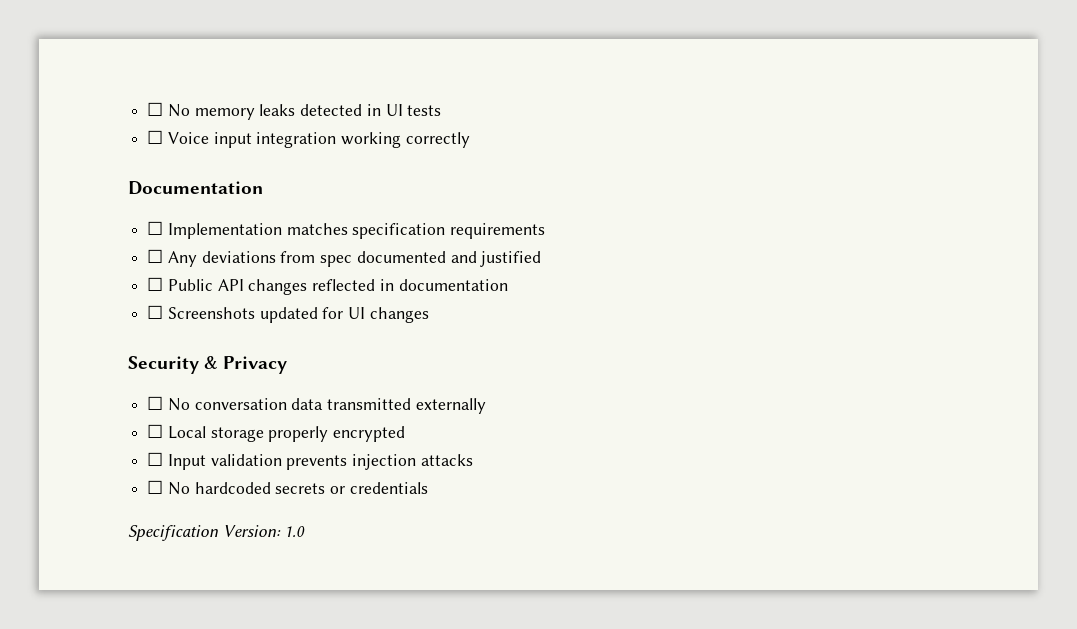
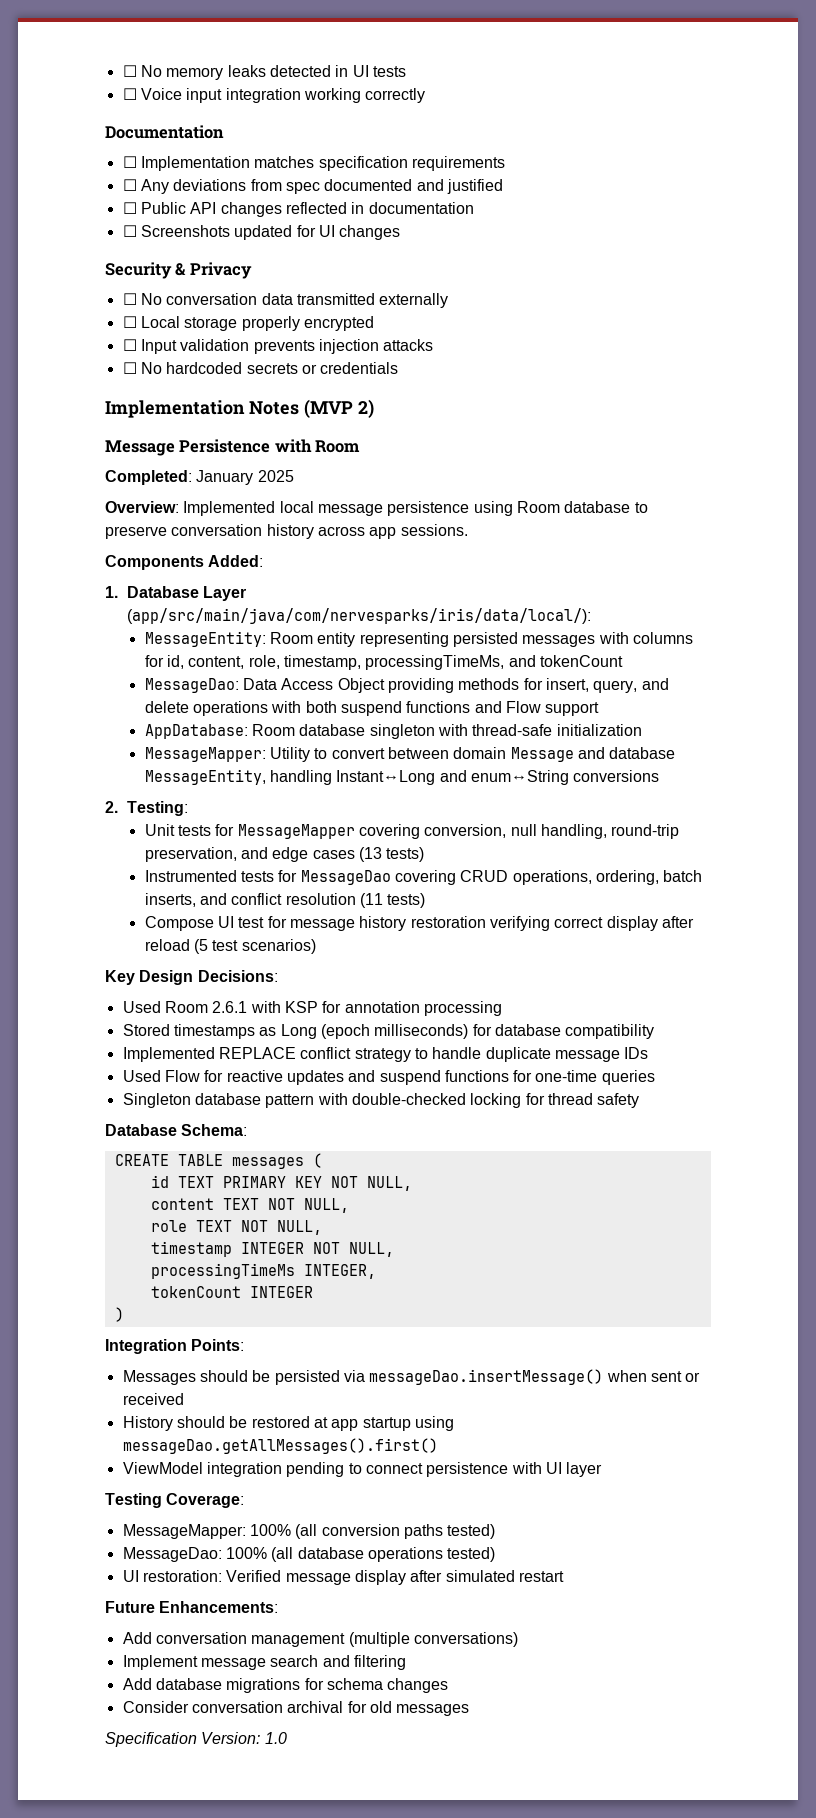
+ Implementation Notes (MVP 2)
+ Message Persistence with Room
+ Completed: January 2025
+ Overview: Implemented local message persistence using Room database to preserve conversation history across app sessions.
+ Components Added:
+ 1. Database Layer (app/src/main/java/com/nervesparks/iris/data/local/):
+ MessageEntity: Room entity representing persisted messages with columns for id, content, role, timestamp, processingTimeMs, and tokenCount
+ MessageDao: Data Access Object providing methods for insert, query, and delete operations with both suspend functions and Flow support
+ AppDatabase: Room database singleton with thread-safe initialization
+ MessageMapper: Utility to convert between domain Message and database MessageEntity, handling Instant↔Long and enum↔String conversions
+ 2. Testing:
+ Unit tests for MessageMapper covering conversion, null handling, round-trip preservation, and edge cases (13 tests)
+ Instrumented tests for MessageDao covering CRUD operations, ordering, batch inserts, and conflict resolution (11 tests)
+ Compose UI test for message history restoration verifying correct display after reload (5 test scenarios)
+ Key Design Decisions:
+ Used Room 2.6.1 with KSP for annotation processing
+ Stored timestamps as Long (epoch milliseconds) for database compatibility
+ Implemented REPLACE conflict strategy to handle duplicate message IDs
+ Used Flow for reactive updates and suspend functions for one-time queries
+ Singleton database pattern with double-checked locking for thread safety
+ Database Schema:
+ CREATE TABLE messages (
+ id TEXT PRIMARY KEY NOT NULL,
+ content TEXT NOT NULL,
+ role TEXT NOT NULL,
+ timestamp INTEGER NOT NULL,
+ processingTimeMs INTEGER,
+ tokenCount INTEGER
+ )
+ Integration Points:
+ Messages should be persisted via messageDao.insertMessage() when sent or received
+ History should be restored at app startup using messageDao.getAllMessages().first()
+ ViewModel integration pending to connect persistence with UI layer
+ Testing Coverage:
+ MessageMapper: 100% (all conversion paths tested)
+ MessageDao: 100% (all database operations tested)
+ UI restoration: Verified message display after simulated restart
+ Future Enhancements:
+ Add conversation management (multiple conversations)
+ Implement message search and filtering
+ Add database migrations for schema changes
+ Consider conversation archival for old messages

